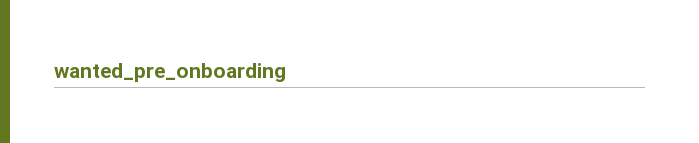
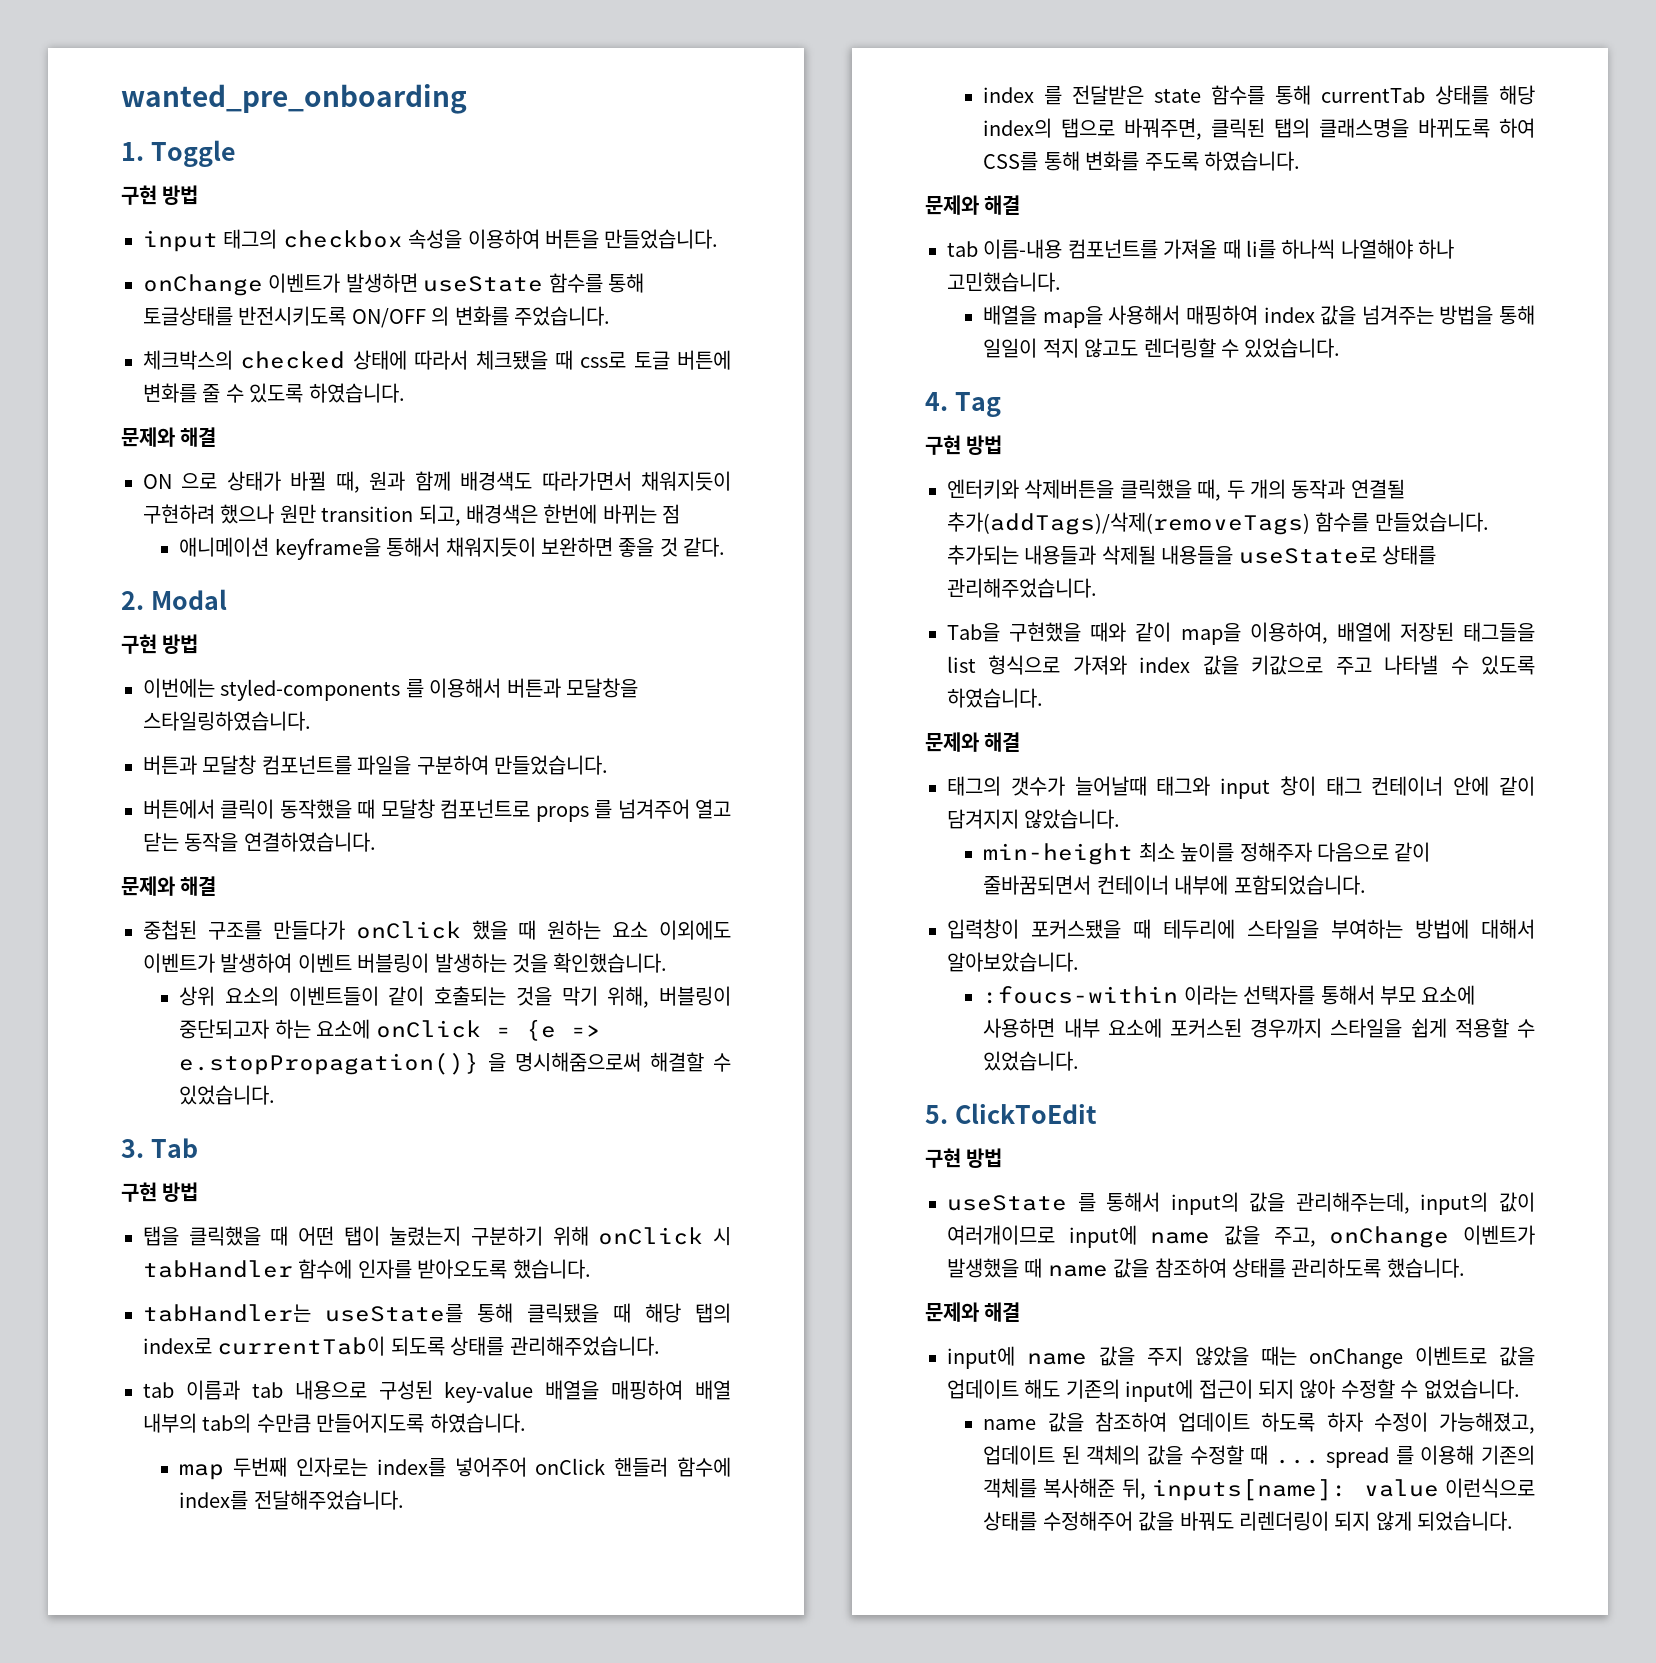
+ 1. Toggle
+ 구현 방법
+ input 태그의 checkbox 속성을 이용하여 버튼을 만들었습니다.
+ onChange 이벤트가 발생하면 useState 함수를 통해 토글상태를 반전시키도록 ON/OFF 의 변화를 주었습니다.
+ 체크박스의 checked 상태에 따라서 체크됐을 때 css로 토글 버튼에 변화를 줄 수 있도록 하였습니다.
+ 문제와 해결
+ ON 으로 상태가 바뀔 때, 원과 함께 배경색도 따라가면서 채워지듯이 구현하려 했으나 원만 transition 되고, 배경색은 한번에 바뀌는 점
+ 애니메이션 keyframe을 통해서 채워지듯이 보완하면 좋을 것 같다.
+ 2. Modal
+ 구현 방법
+ 이번에는 styled-components 를 이용해서 버튼과 모달창을 스타일링하였습니다.
+ 버튼과 모달창 컴포넌트를 파일을 구분하여 만들었습니다.
+ 버튼에서 클릭이 동작했을 때 모달창 컴포넌트로 props 를 넘겨주어 열고 닫는 동작을 연결하였습니다.
+ 문제와 해결
+ 중첩된 구조를 만들다가 onClick 했을 때 원하는 요소 이외에도 이벤트가 발생하여 이벤트 버블링이 발생하는 것을 확인했습니다.
+ 상위 요소의 이벤트들이 같이 호출되는 것을 막기 위해, 버블링이 중단되고자 하는 요소에 onClick = {e => e.stopPropagation()} 을 명시해줌으로써 해결할 수 있었습니다.
+ 3. Tab
+ 구현 방법
+ 탭을 클릭했을 때 어떤 탭이 눌렸는지 구분하기 위해 onClick 시 tabHandler 함수에 인자를 받아오도록 했습니다.
+ tabHandler는 useState를 통해 클릭됐을 때 해당 탭의 index로 currentTab이 되도록 상태를 관리해주었습니다.
+ tab 이름과 tab 내용으로 구성된 key-value 배열을 매핑하여 배열 내부의 tab의 수만큼 만들어지도록 하였습니다.
+ map 두번째 인자로는 index를 넣어주어 onClick 핸들러 함수에 index를 전달해주었습니다.
+ index 를 전달받은 state 함수를 통해 currentTab 상태를 해당 index의 탭으로 바꿔주면, 클릭된 탭의 클래스명을 바뀌도록 하여 CSS를 통해 변화를 주도록 하였습니다.
+ 문제와 해결
+ tab 이름-내용 컴포넌트를 가져올 때 li를 하나씩 나열해야 하나 고민했습니다.
+ 배열을 map을 사용해서 매핑하여 index 값을 넘겨주는 방법을 통해 일일이 적지 않고도 렌더링할 수 있었습니다.
+ 4. Tag
+ 구현 방법
+ 엔터키와 삭제버튼을 클릭했을 때, 두 개의 동작과 연결될 추가(addTags)/삭제(removeTags) 함수를 만들었습니다. 추가되는 내용들과 삭제될 내용들을 useState로 상태를 관리해주었습니다.
+ Tab을 구현했을 때와 같이 map을 이용하여, 배열에 저장된 태그들을 list 형식으로 가져와 index 값을 키값으로 주고 나타낼 수 있도록 하였습니다.
+ 문제와 해결
+ 태그의 갯수가 늘어날때 태그와 input 창이 태그 컨테이너 안에 같이 담겨지지 않았습니다.
+ min-height 최소 높이를 정해주자 다음으로 같이 줄바꿈되면서 컨테이너 내부에 포함되었습니다.
+ 입력창이 포커스됐을 때 테두리에 스타일을 부여하는 방법에 대해서 알아보았습니다.
+ :foucs-within 이라는 선택자를 통해서 부모 요소에 사용하면 내부 요소에 포커스된 경우까지 스타일을 쉽게 적용할 수 있었습니다.
+ 5. ClickToEdit
+ 구현 방법
+ useState 를 통해서 input의 값을 관리해주는데, input의 값이 여러개이므로 input에 name 값을 주고, onChange 이벤트가 발생했을 때 name 값을 참조하여 상태를 관리하도록 했습니다.
+ 문제와 해결
+ input에 name 값을 주지 않았을 때는 onChange 이벤트로 값을 업데이트 해도 기존의 input에 접근이 되지 않아 수정할 수 없었습니다.
+ name 값을 참조하여 업데이트 하도록 하자 수정이 가능해졌고, 업데이트 된 객체의 값을 수정할 때 ... spread 를 이용해 기존의 객체를 복사해준 뒤, inputs[name]: value 이런식으로 상태를 수정해주어 값을 바꿔도 리렌더링이 되지 않게 되었습니다.

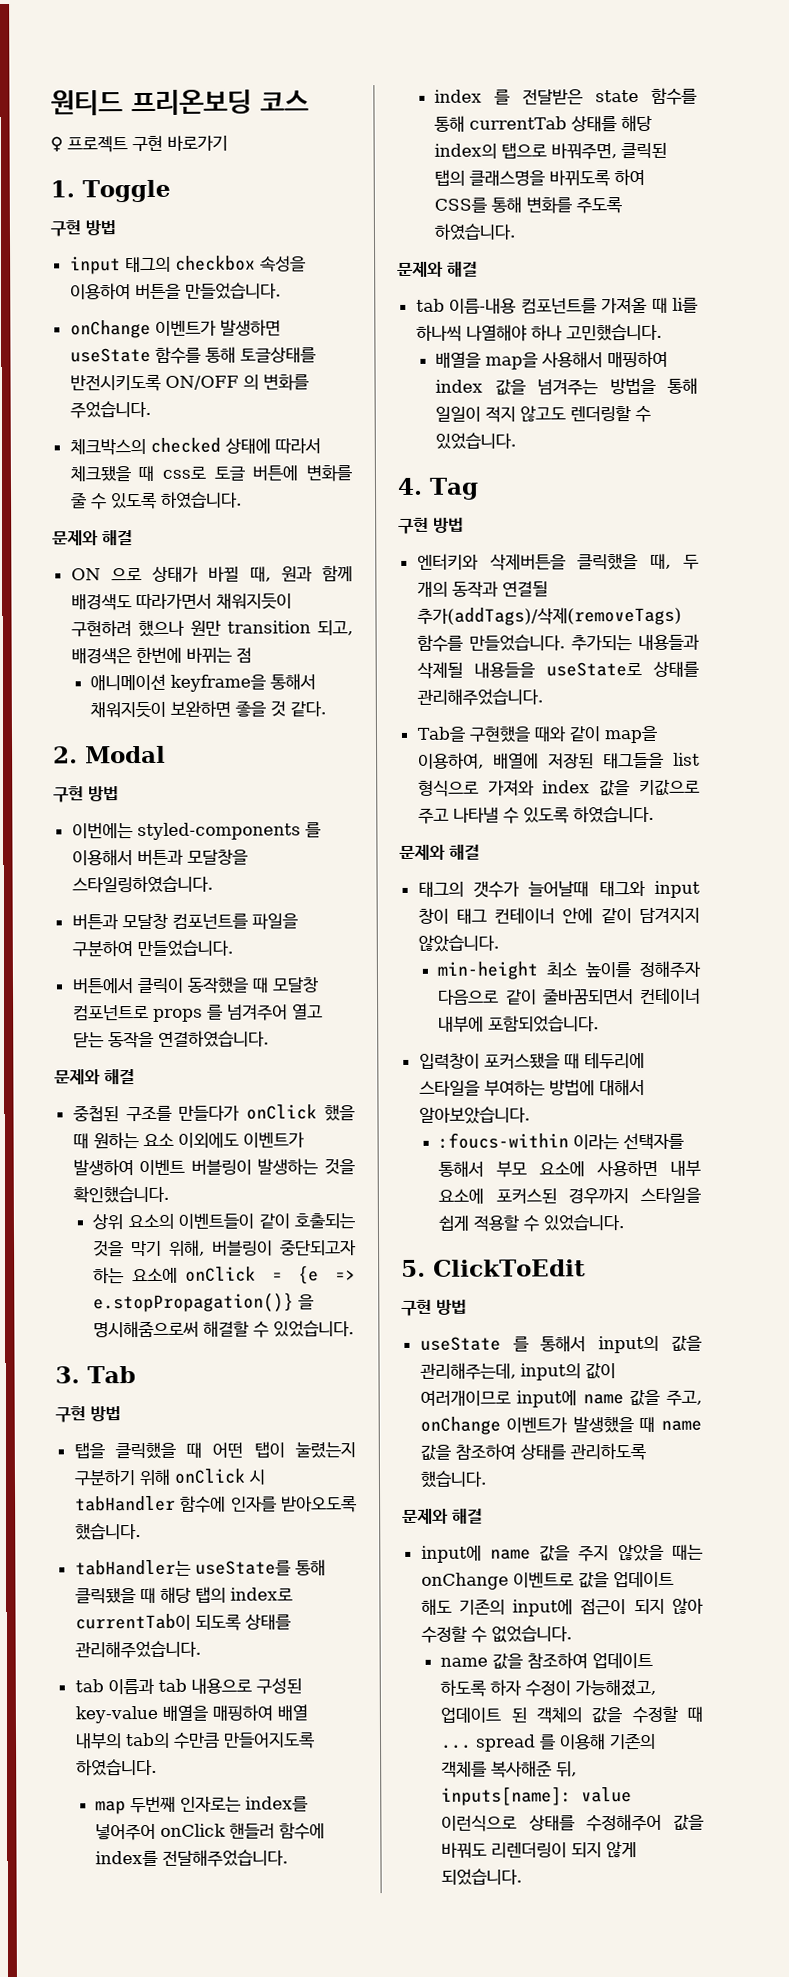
- wanted_pre_onboarding
+ 원티드 프리온보딩 코스
+ ♀ 프로젝트 구현 바로가기

